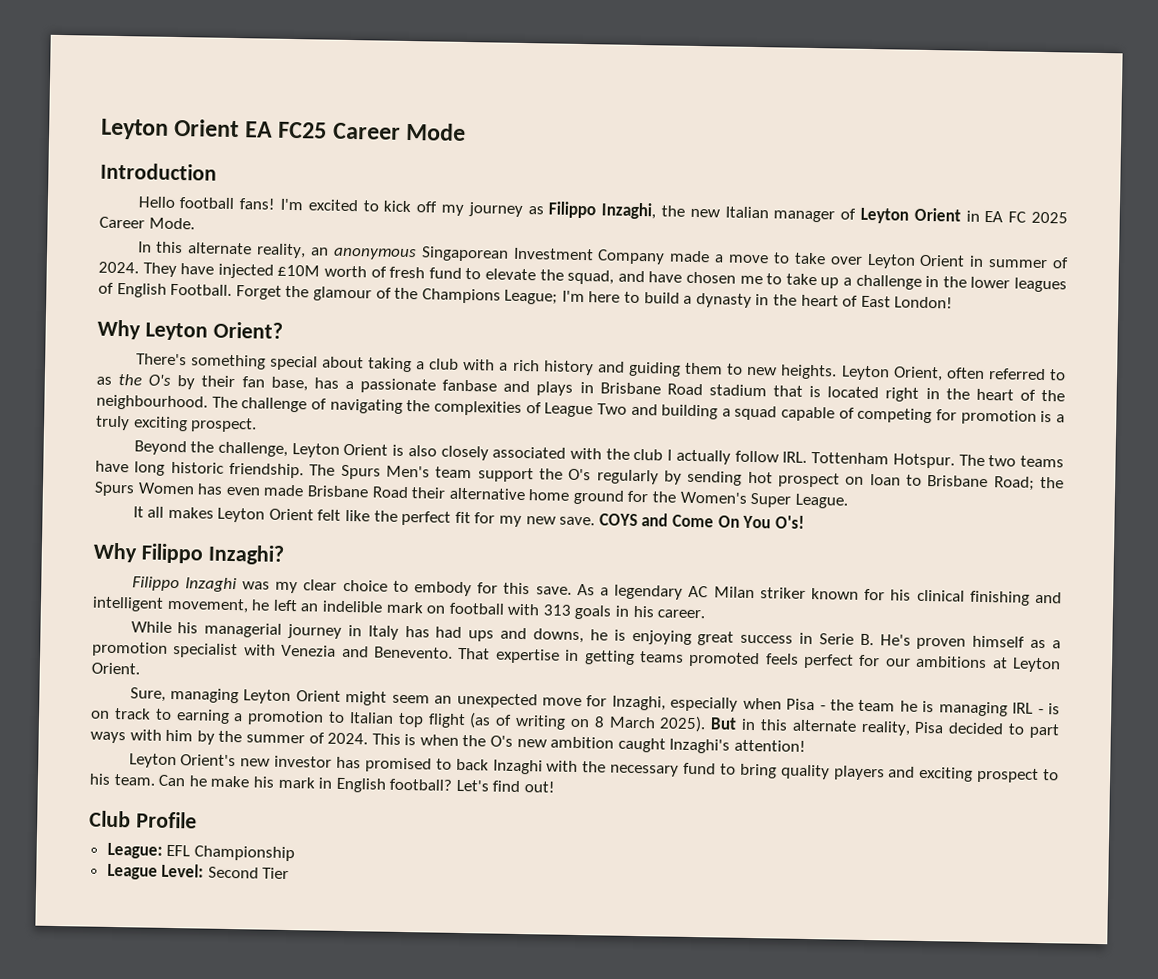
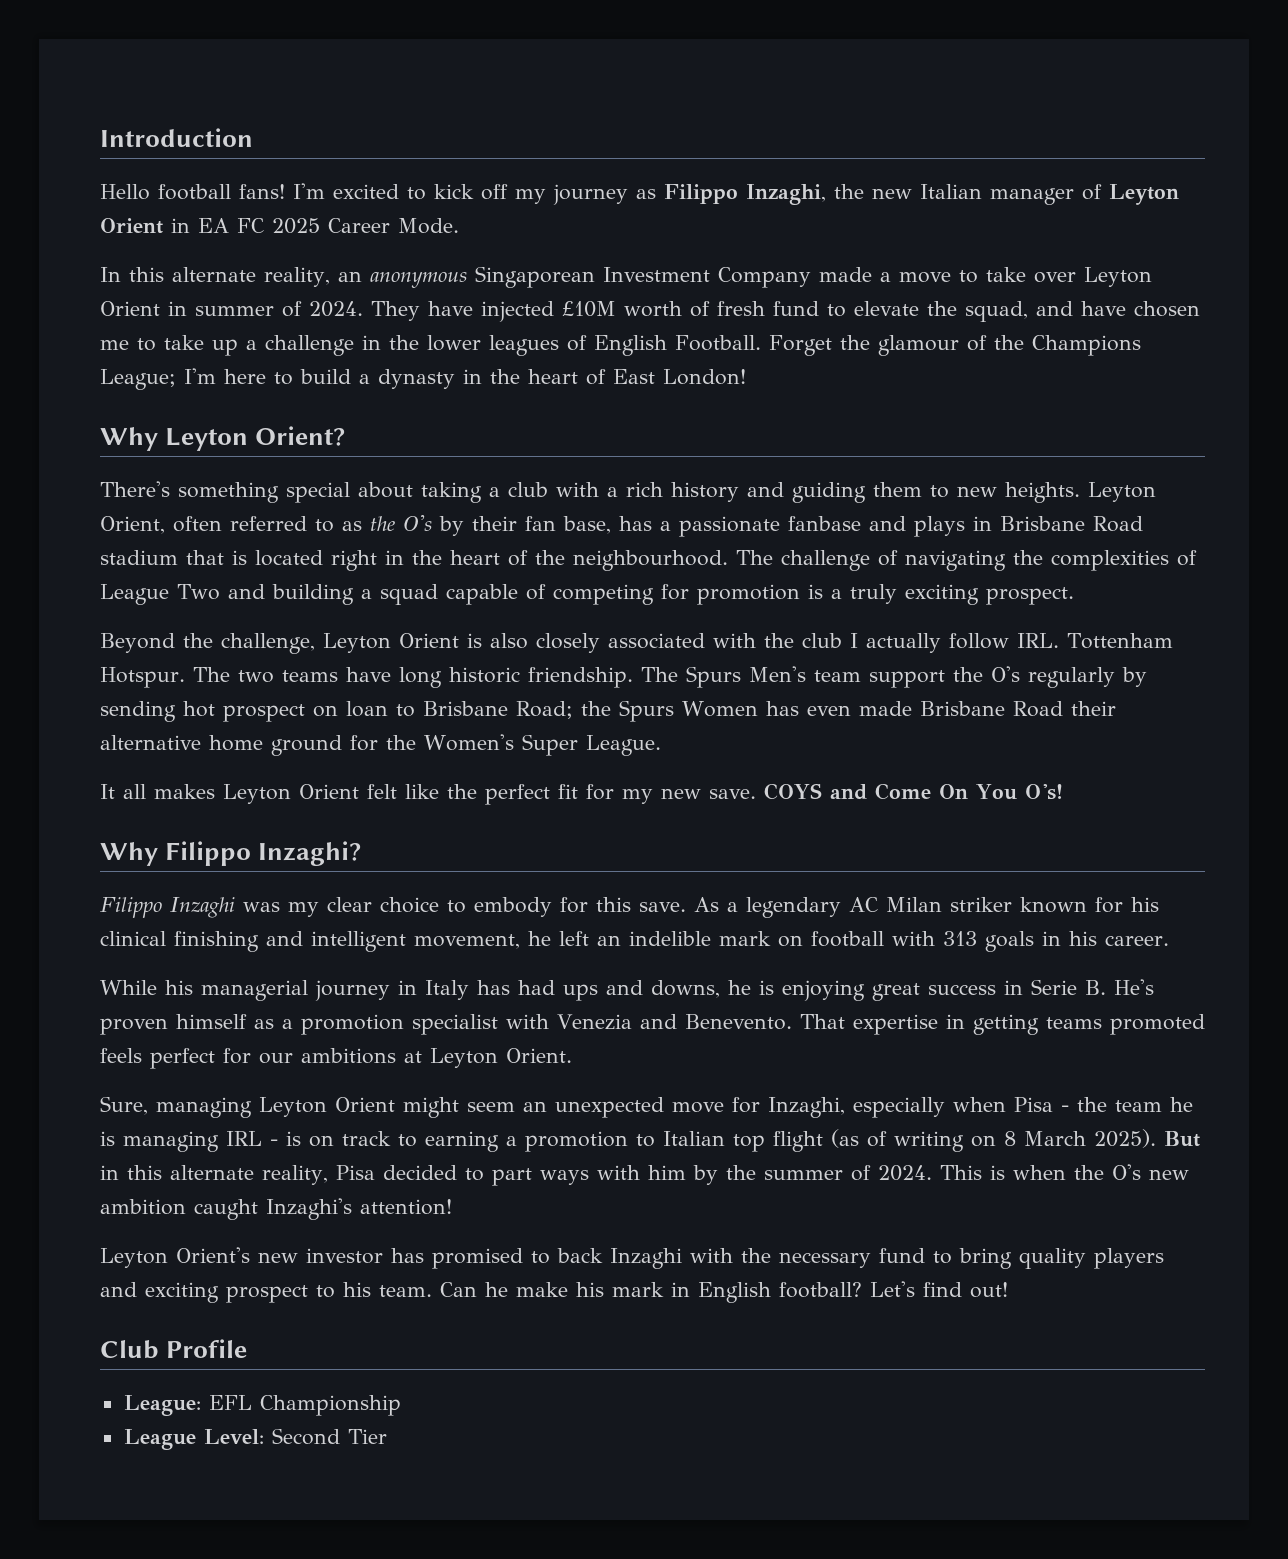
- Leyton Orient EA FC25 Career Mode

